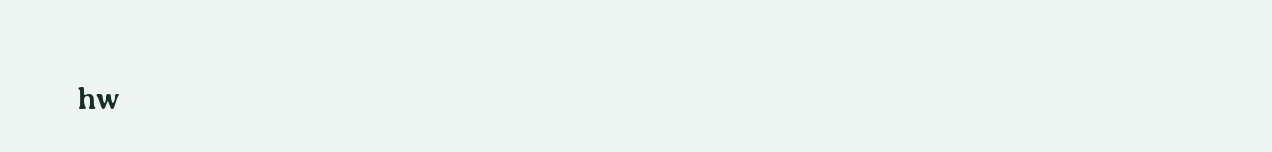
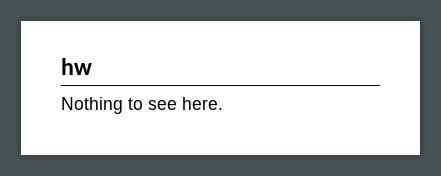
+ Nothing to see here.

